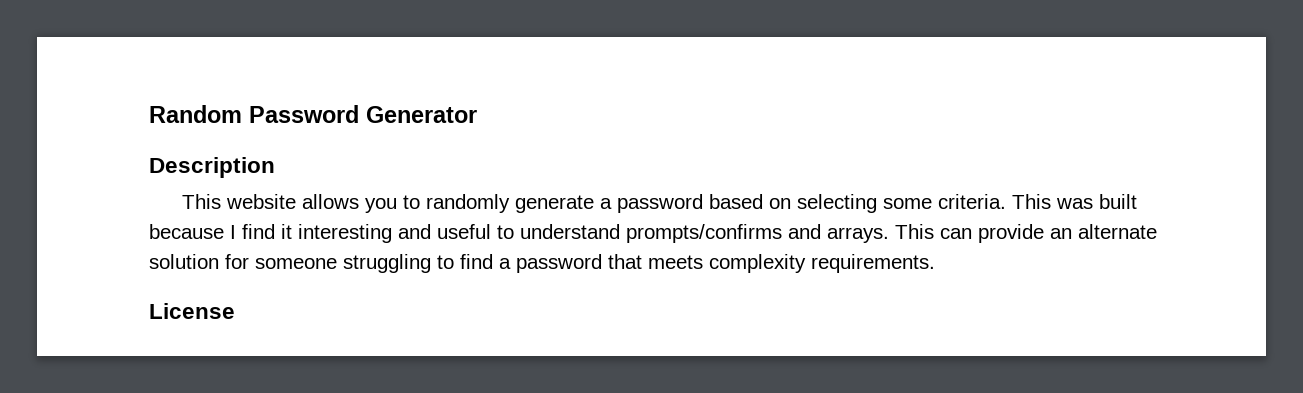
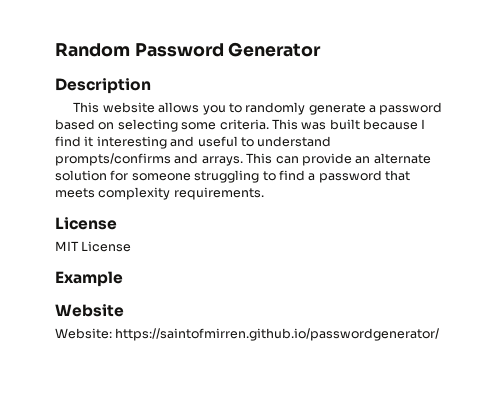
+ MIT License
+ Example
+ Website
+ Website: https://saintofmirren.github.io/passwordgenerator/

